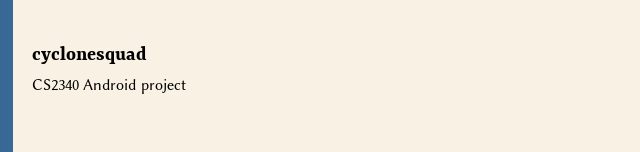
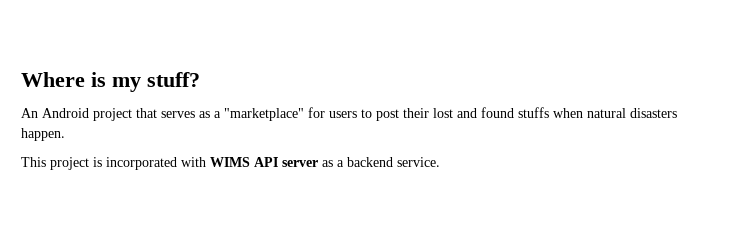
- cyclonesquad
- CS2340 Android project
+ Where is my stuff?
+ An Android project that serves as a "marketplace" for users to post their lost and found stuffs when natural disasters happen.
+ This project is incorporated with WIMS API server as a backend service.

